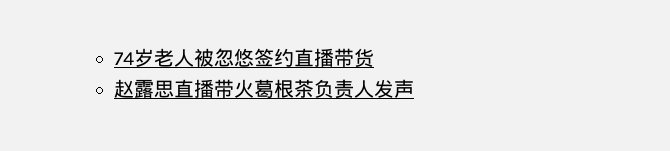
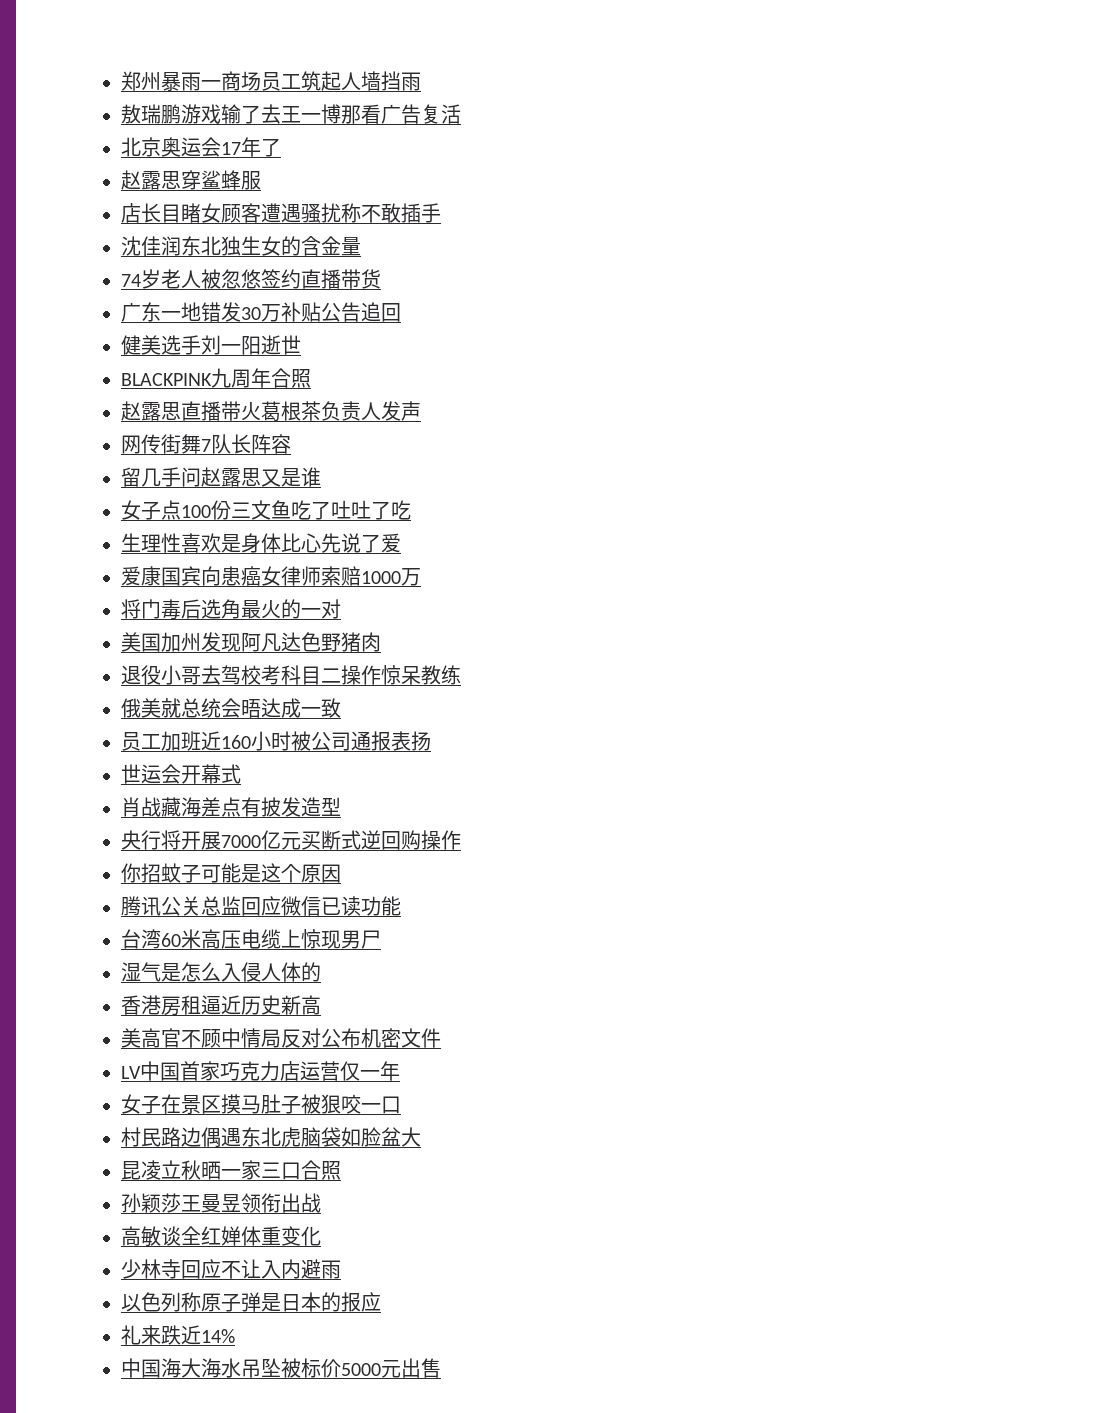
+ 郑州暴雨一商场员工筑起人墙挡雨
+ 敖瑞鹏游戏输了去王一博那看广告复活
+ 北京奥运会17年了
+ 赵露思穿鲨蜂服
+ 店长目睹女顾客遭遇骚扰称不敢插手
+ 沈佳润东北独生女的含金量
+ 广东一地错发30万补贴公告追回
+ 健美选手刘一阳逝世
+ BLACKPINK九周年合照
+ 网传街舞7队长阵容
+ 留几手问赵露思又是谁
+ 女子点100份三文鱼吃了吐吐了吃
+ 生理性喜欢是身体比心先说了爱
+ 爱康国宾向患癌女律师索赔1000万
+ 将门毒后选角最火的一对
+ 美国加州发现阿凡达色野猪肉
+ 退役小哥去驾校考科目二操作惊呆教练
+ 俄美就总统会晤达成一致
+ 员工加班近160小时被公司通报表扬
+ 世运会开幕式
+ 肖战藏海差点有披发造型
+ 央行将开展7000亿元买断式逆回购操作
+ 你招蚊子可能是这个原因
+ 腾讯公关总监回应微信已读功能
+ 台湾60米高压电缆上惊现男尸
+ 湿气是怎么入侵人体的
+ 香港房租逼近历史新高
+ 美高官不顾中情局反对公布机密文件
+ LV中国首家巧克力店运营仅一年
+ 女子在景区摸马肚子被狠咬一口
+ 村民路边偶遇东北虎脑袋如脸盆大
+ 昆凌立秋晒一家三口合照
+ 孙颖莎王曼昱领衔出战
+ 高敏谈全红婵体重变化
+ 少林寺回应不让入内避雨
+ 以色列称原子弹是日本的报应
+ 礼来跌近14%
+ 中国海大海水吊坠被标价5000元出售

